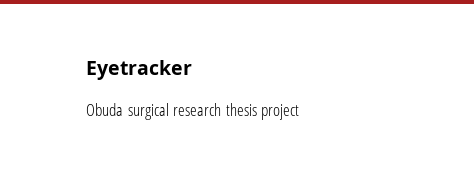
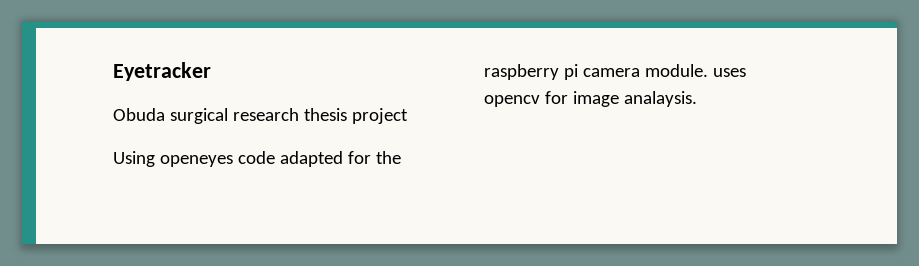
+ Using openeyes code adapted for the raspberry pi camera module. uses opencv for image analaysis.

